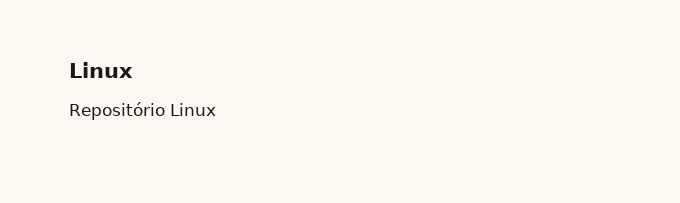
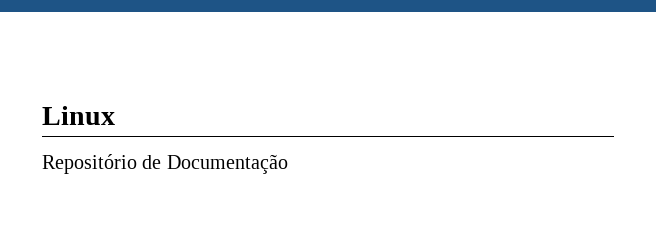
- Repositório Linux
+ Repositório de Documentação

